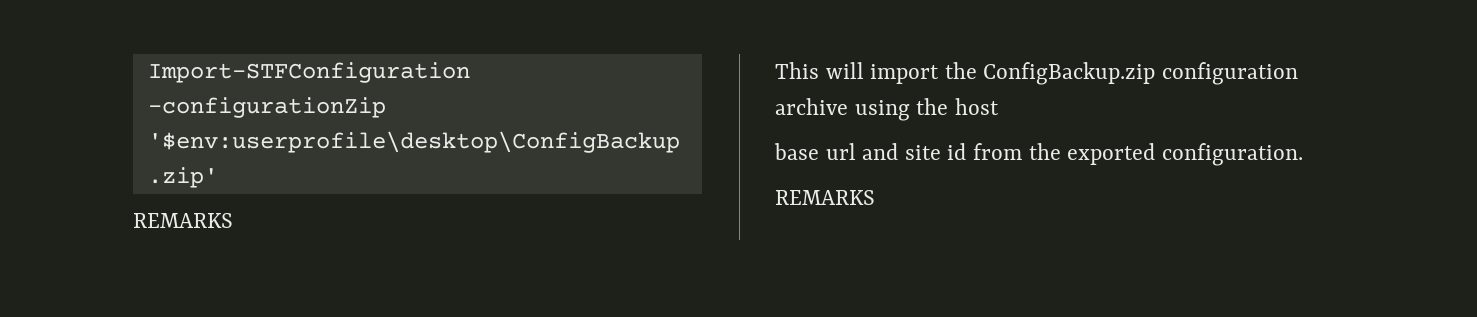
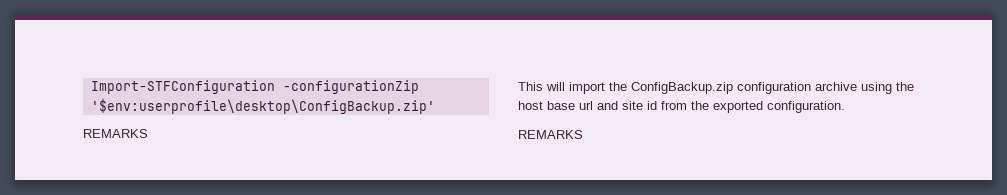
- This will import the ConfigBackup.zip configuration archive using the host
- base url and site id from the exported configuration.
+ This will import the ConfigBackup.zip configuration archive using the host base url and site id from the exported configuration.

